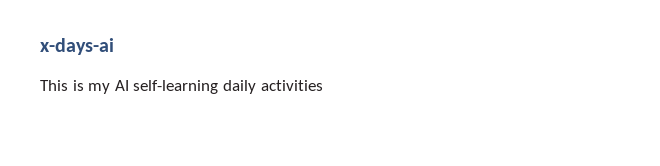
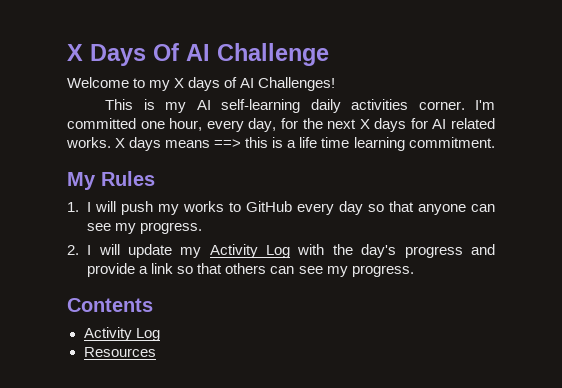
- x-days-ai
+ X Days Of AI Challenge
+ Welcome to my X days of AI Challenges!
- This is my AI self-learning daily activities
+ This is my AI self-learning daily activities corner. I'm committed one hour, every day, for the next X days for AI related works. X days means ==> this is a life time learning commitment.
+ My Rules
+ 1. I will push my works to GitHub every day so that anyone can see my progress.
+ 2. I will update my Activity Log with the day's progress and provide a link so that others can see my progress.
+ Contents
+ Activity Log
+ Resources

